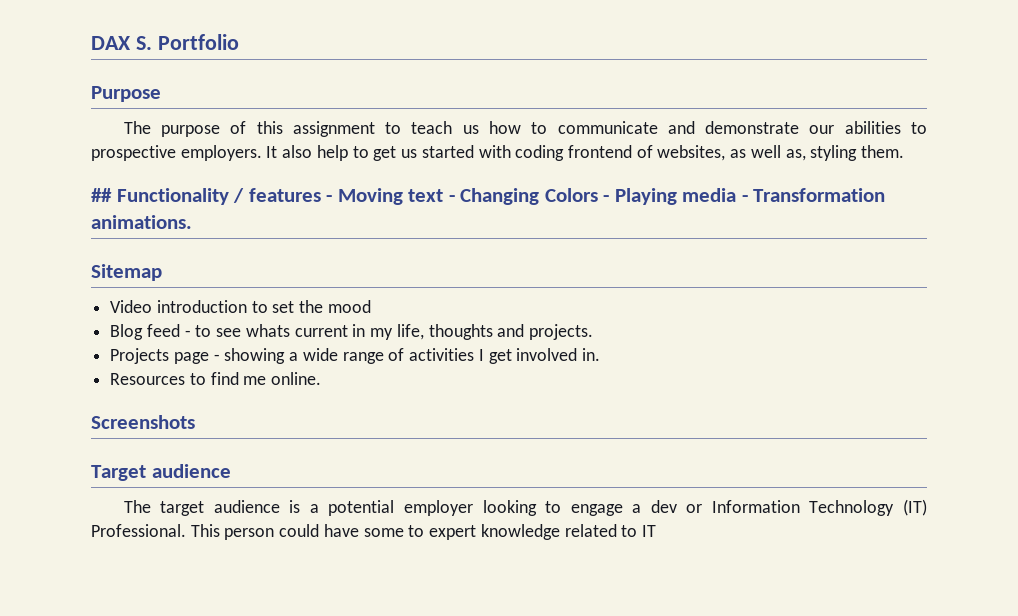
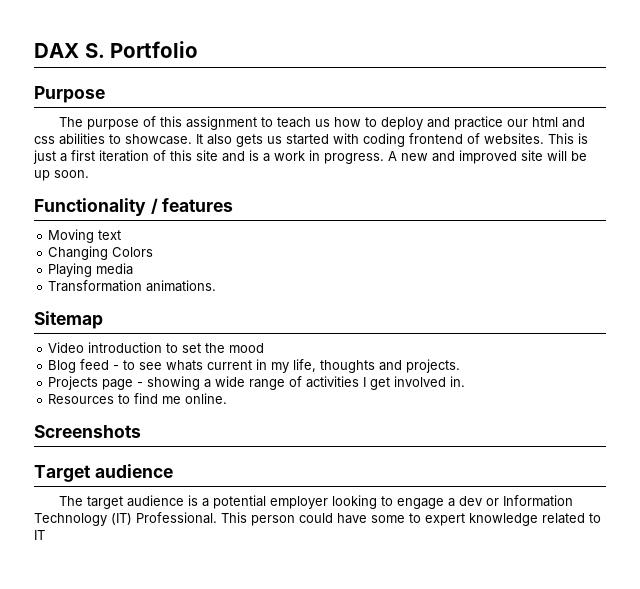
- The purpose of this assignment to teach us how to communicate and demonstrate our abilities to prospective employers. It also help to get us started with coding frontend of websites, as well as, styling them.
- ## Functionality / features - Moving text - Changing Colors - Playing media - Transformation animations.
+ The purpose of this assignment to teach us how to deploy and practice our html and css abilities to showcase. It also gets us started with coding frontend of websites. This is just a first iteration of this site and is a work in progress. A new and improved site will be up soon.
+ Functionality / features
+ Moving text
+ Changing Colors
+ Playing media
+ Transformation animations.

